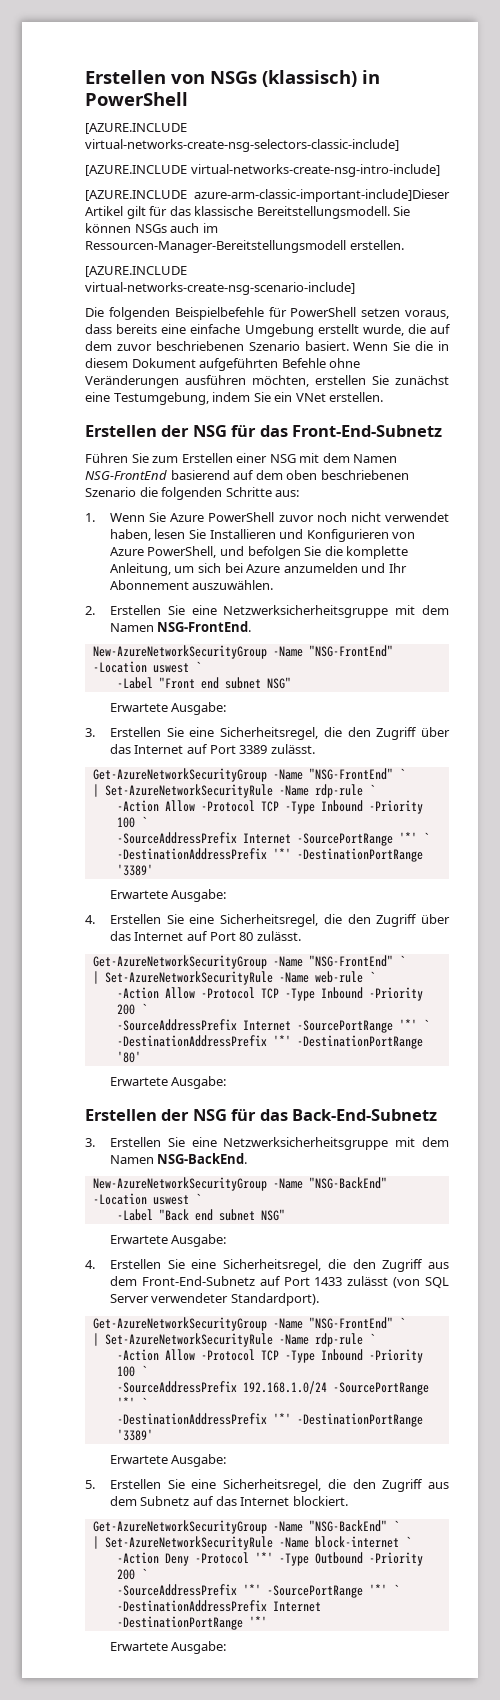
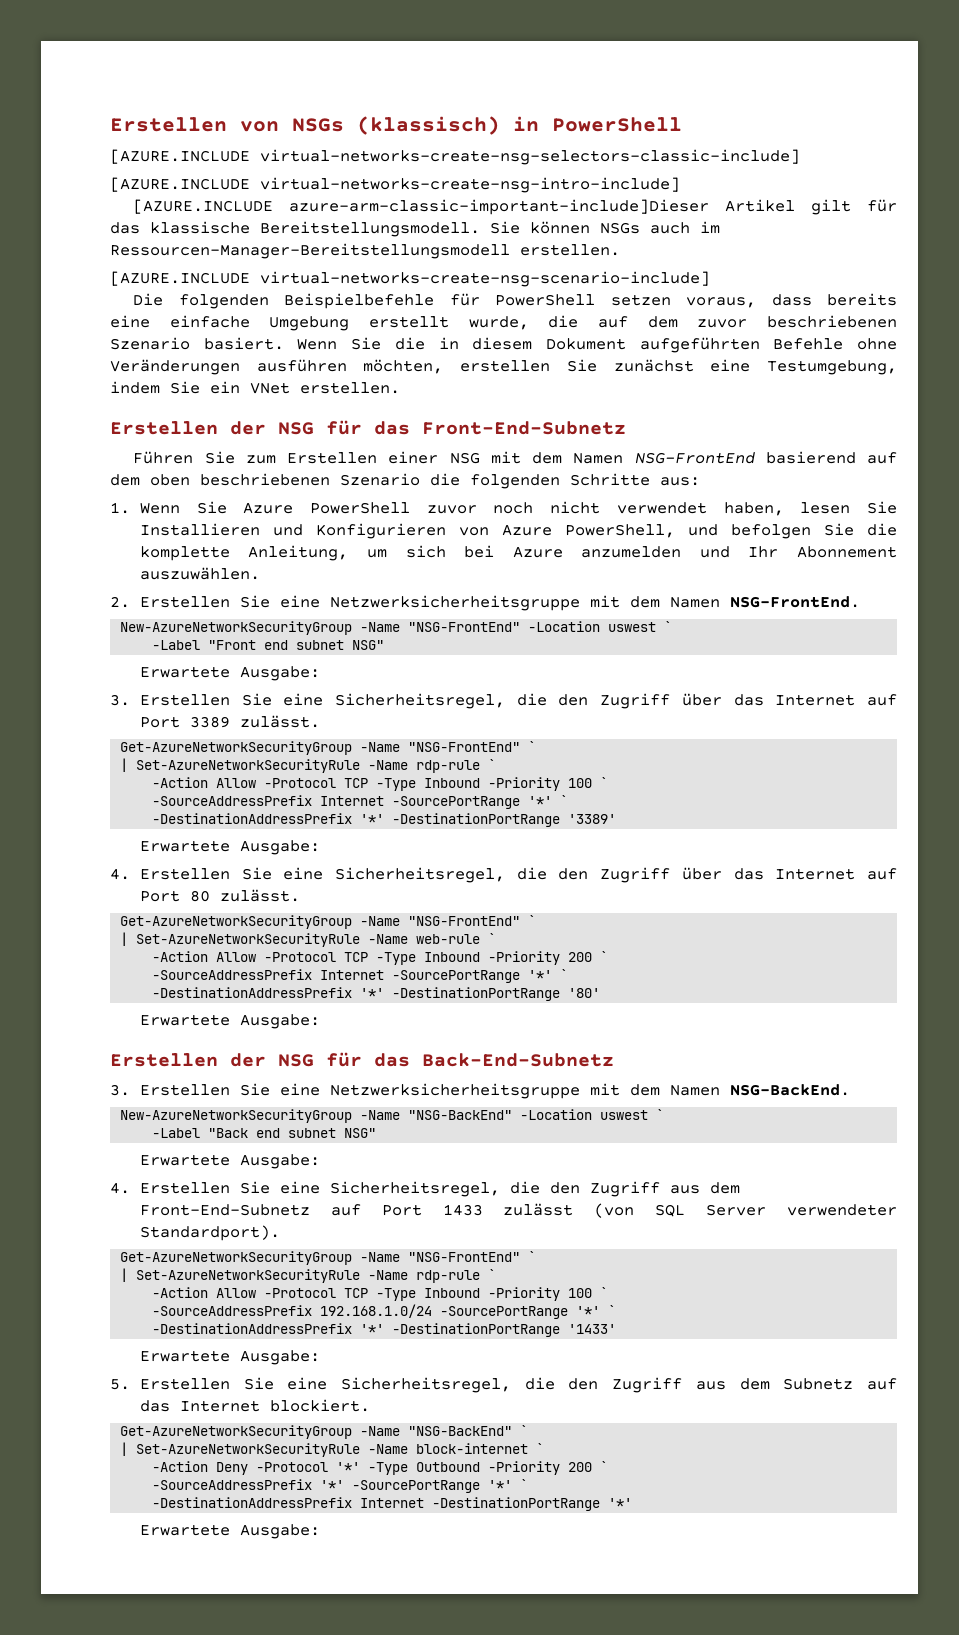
  -SourceAddressPrefix 192.168.1.0/24 -SourcePortRange '*' `
- -DestinationAddressPrefix '*' -DestinationPortRange '3389'
+ -DestinationAddressPrefix '*' -DestinationPortRange '1433'

